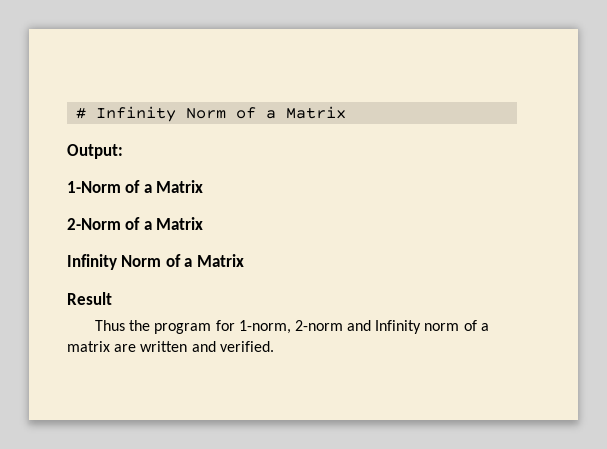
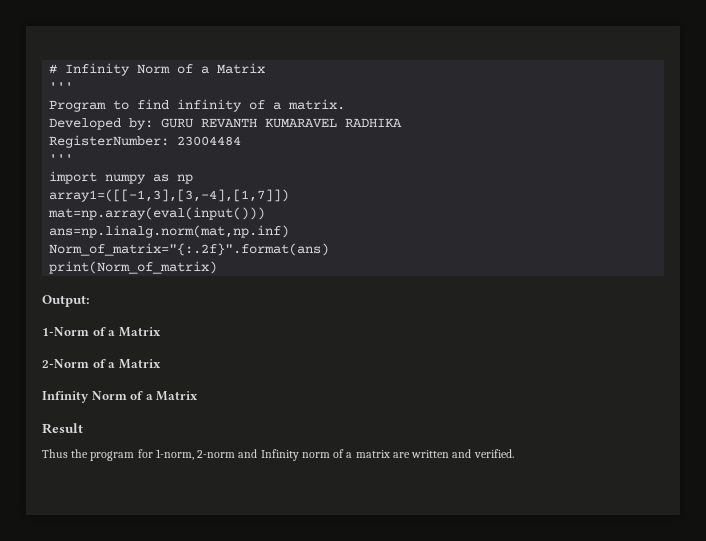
  # Infinity Norm of a Matrix
+ '''
+ Program to find infinity of a matrix.
+ Developed by: GURU REVANTH KUMARAVEL RADHIKA
+ RegisterNumber: 23004484
+ '''
+ import numpy as np
+ array1=([[-1,3],[3,-4],[1,7]])
+ mat=np.array(eval(input()))
+ ans=np.linalg.norm(mat,np.inf)
+ Norm_of_matrix="{:.2f}".format(ans)
+ print(Norm_of_matrix)

